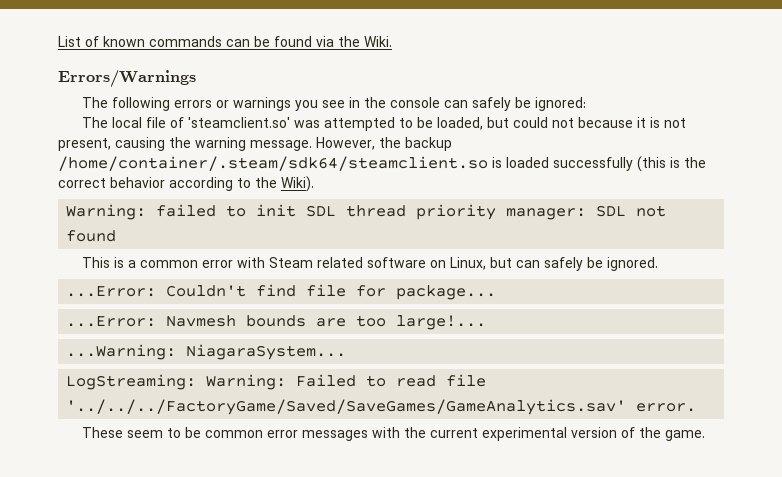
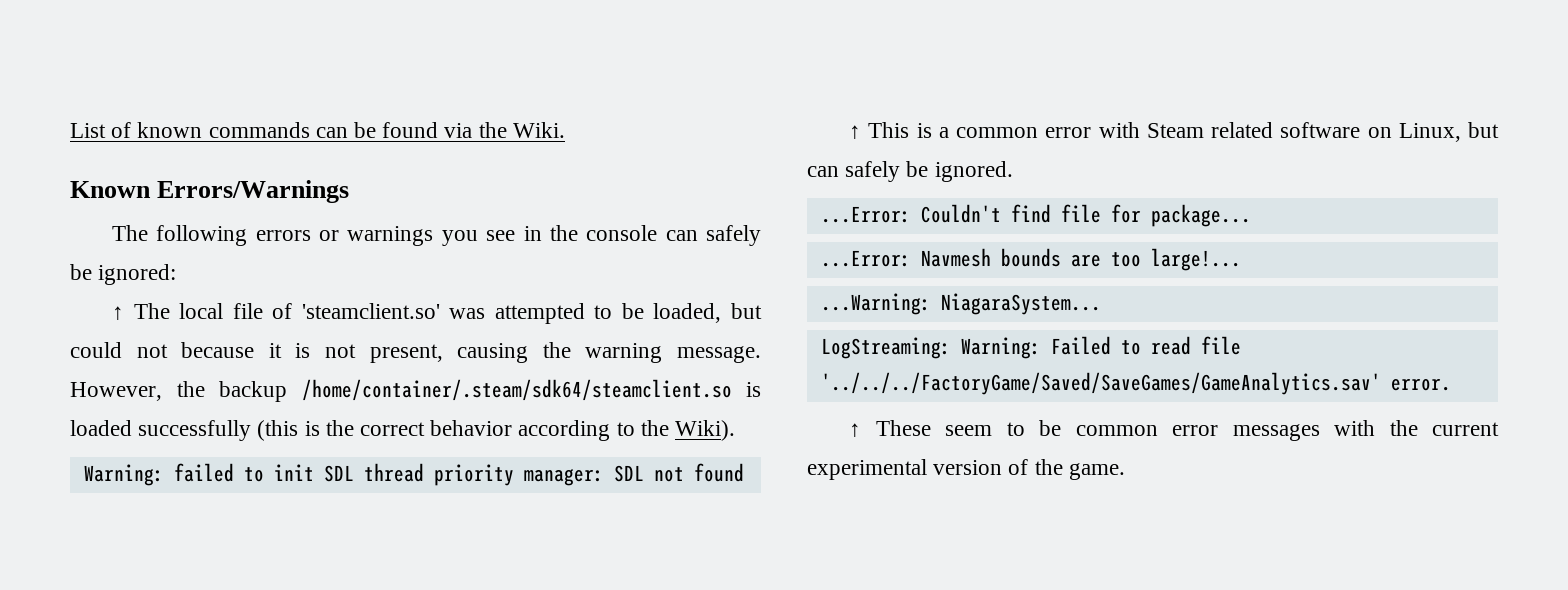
- Errors/Warnings
+ Known Errors/Warnings
- The local file of 'steamclient.so' was attempted to be loaded, but could not because it is not present, causing the warning message.
+ ↑ The local file of 'steamclient.so' was attempted to be loaded, but could not because it is not present, causing the warning message.
- This is a common error with Steam related software on Linux, but can safely be ignored.
+ ↑ This is a common error with Steam related software on Linux, but can safely be ignored.
- These seem to be common error messages with the current experimental version of the game.
+ ↑ These seem to be common error messages with the current experimental version of the game.

